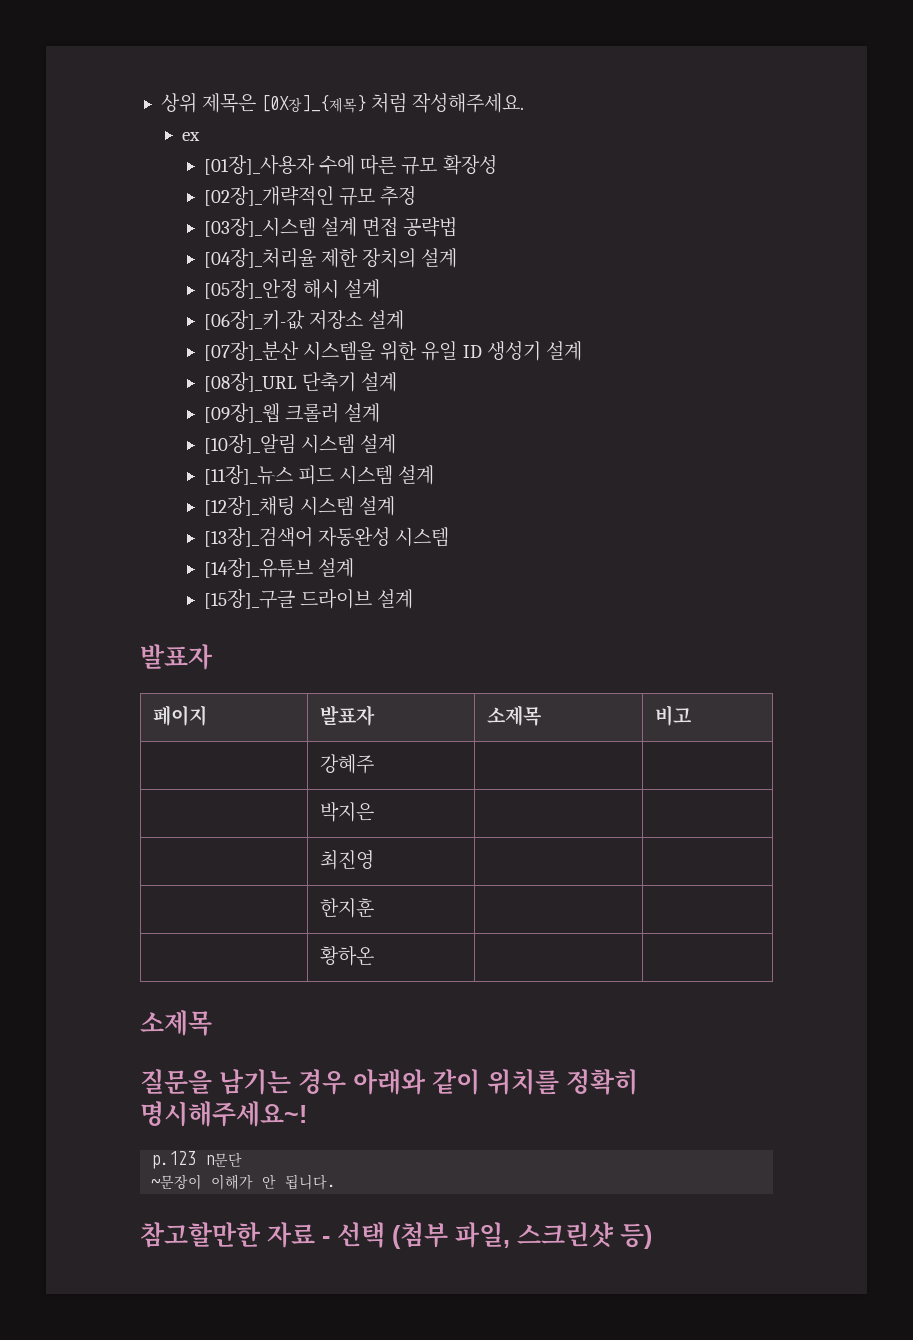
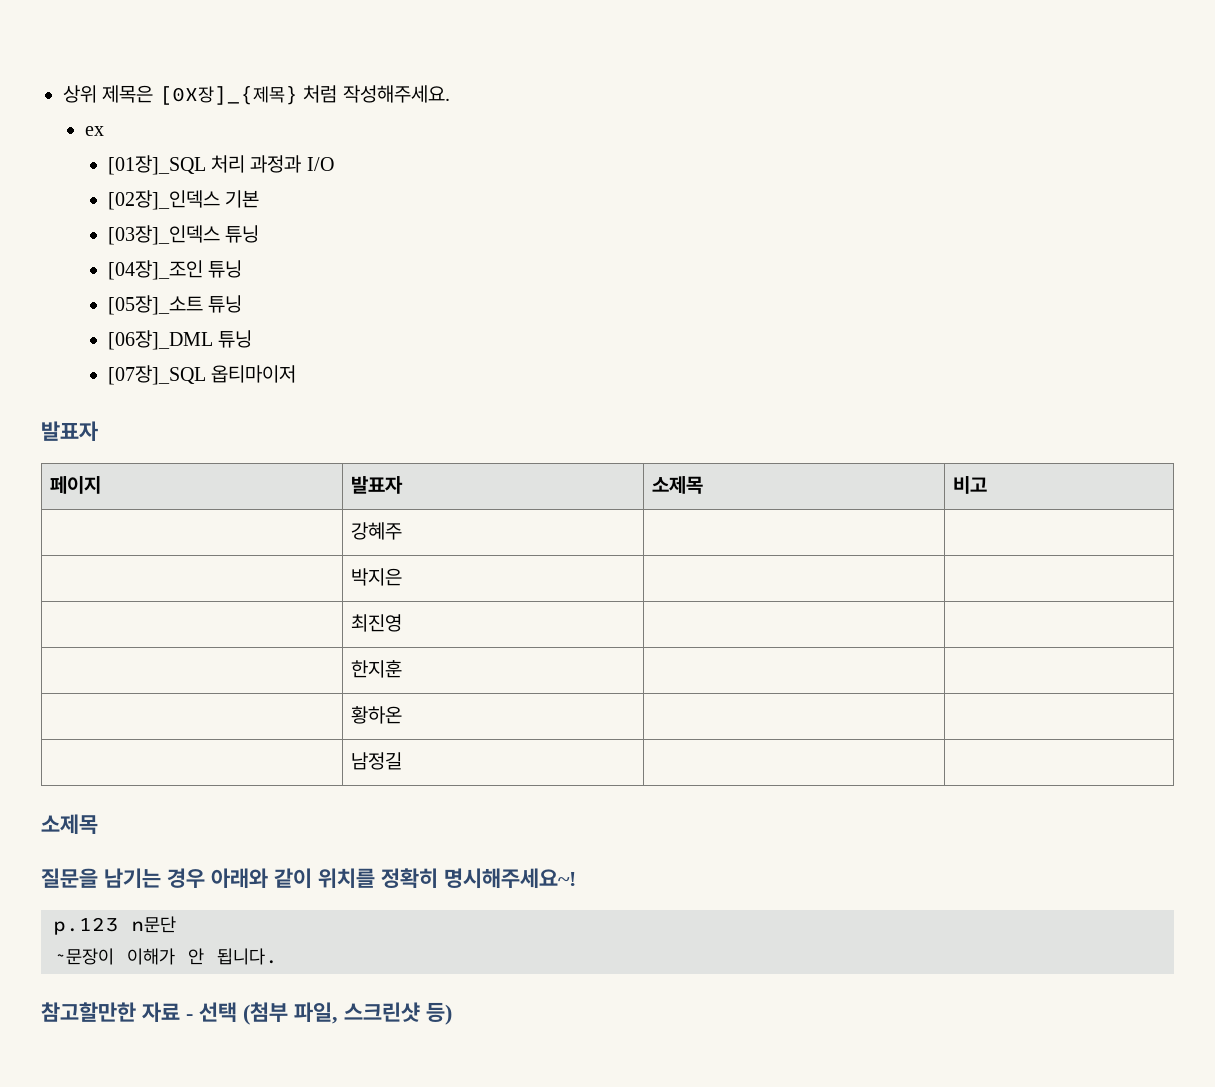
- [01장]_사용자 수에 따른 규모 확장성
- [02장]_개략적인 규모 추정
- [03장]_시스템 설계 면접 공략법
- [04장]_처리율 제한 장치의 설계
- [05장]_안정 해시 설계
- [06장]_키-값 저장소 설계
- [07장]_분산 시스템을 위한 유일 ID 생성기 설계
- [08장]_URL 단축기 설계
- [09장]_웹 크롤러 설계
- [10장]_알림 시스템 설계
- [11장]_뉴스 피드 시스템 설계
- [12장]_채팅 시스템 설계
- [13장]_검색어 자동완성 시스템
- [14장]_유튜브 설계
- [15장]_구글 드라이브 설계
+ [01장]_SQL 처리 과정과 I/O
+ [02장]_인덱스 기본
+ [03장]_인덱스 튜닝
+ [04장]_조인 튜닝
+ [05장]_소트 튜닝
+ [06장]_DML 튜닝
+ [07장]_SQL 옵티마이저
+ | 남정길 | |

